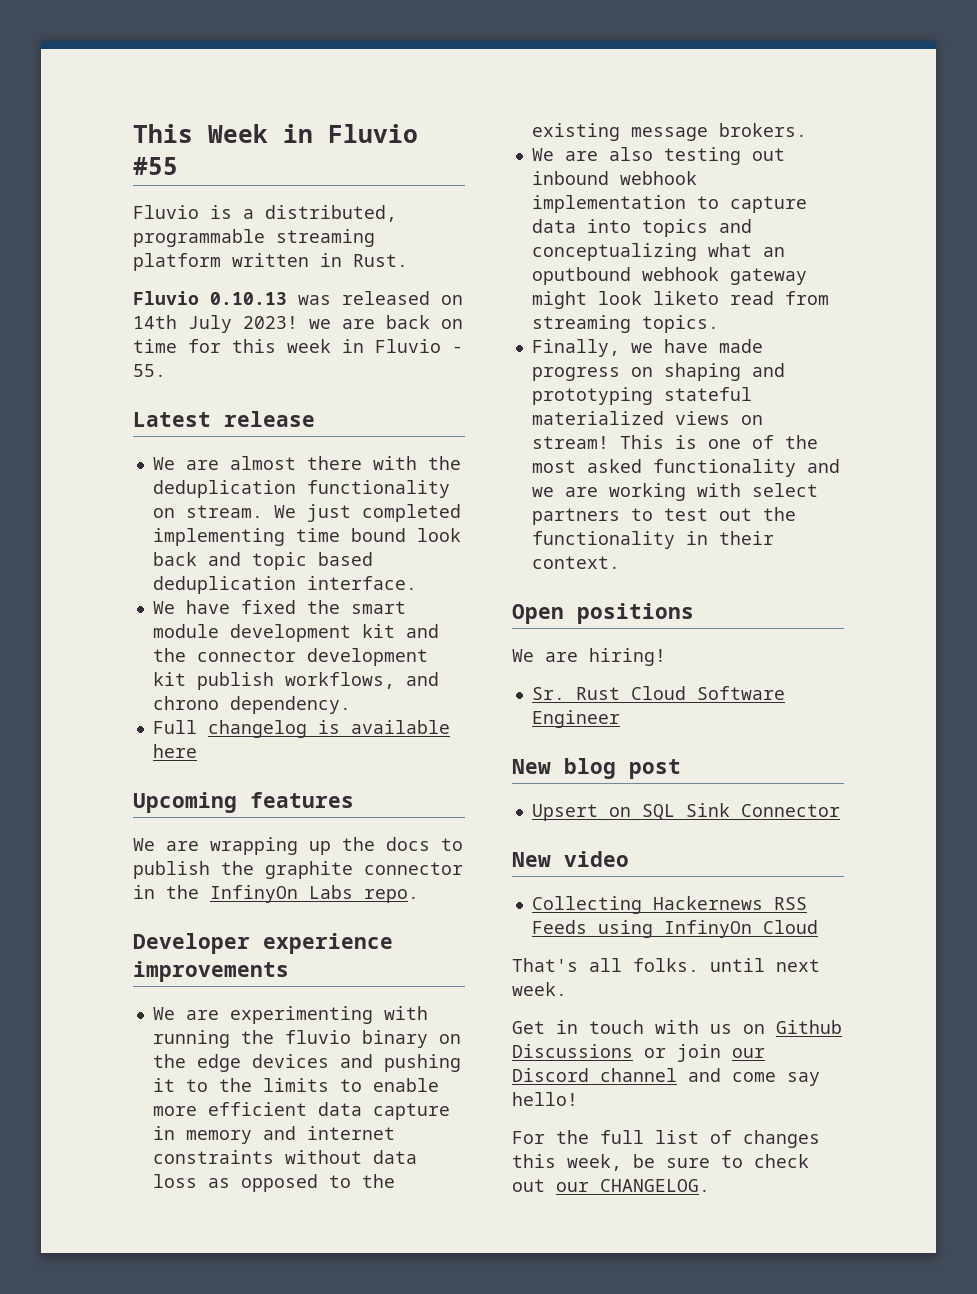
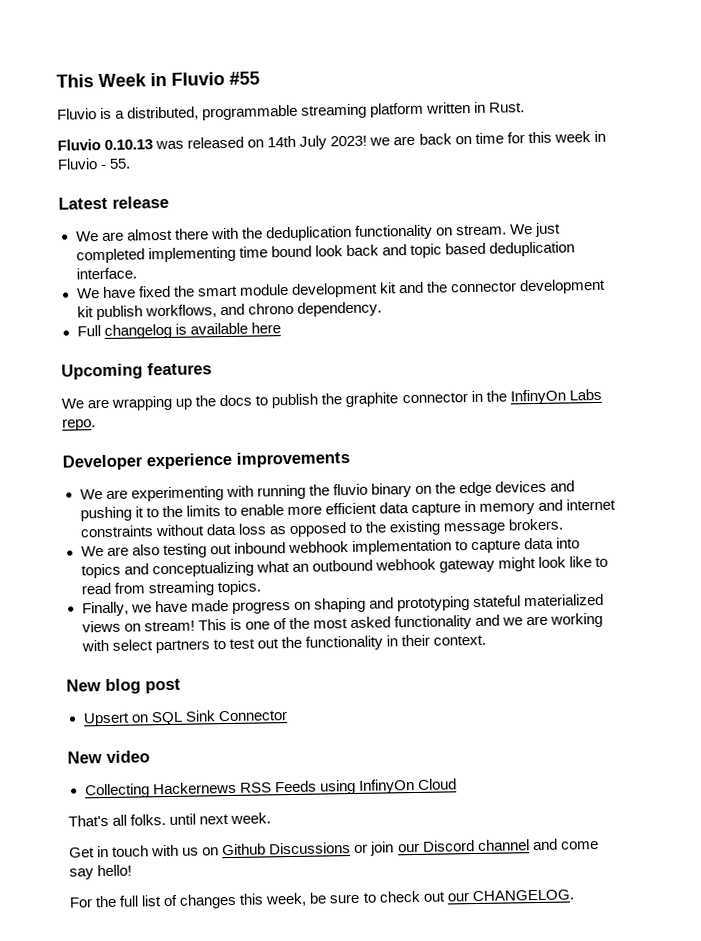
- We are also testing out inbound webhook implementation to capture data into topics and conceptualizing what an oputbound webhook gateway might look liketo read from streaming topics.
+ We are also testing out inbound webhook implementation to capture data into topics and conceptualizing what an outbound webhook gateway might look like to read from streaming topics.
- Open positions
- We are hiring!
- Sr. Rust Cloud Software Engineer

